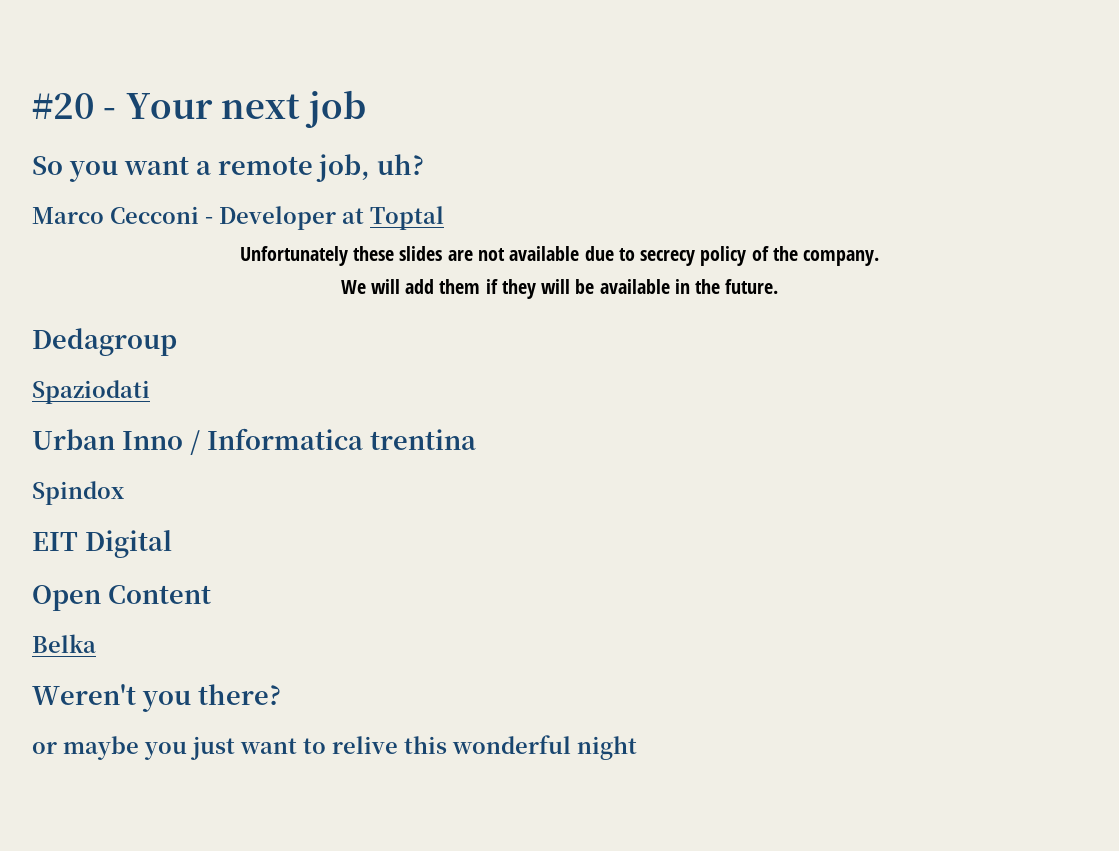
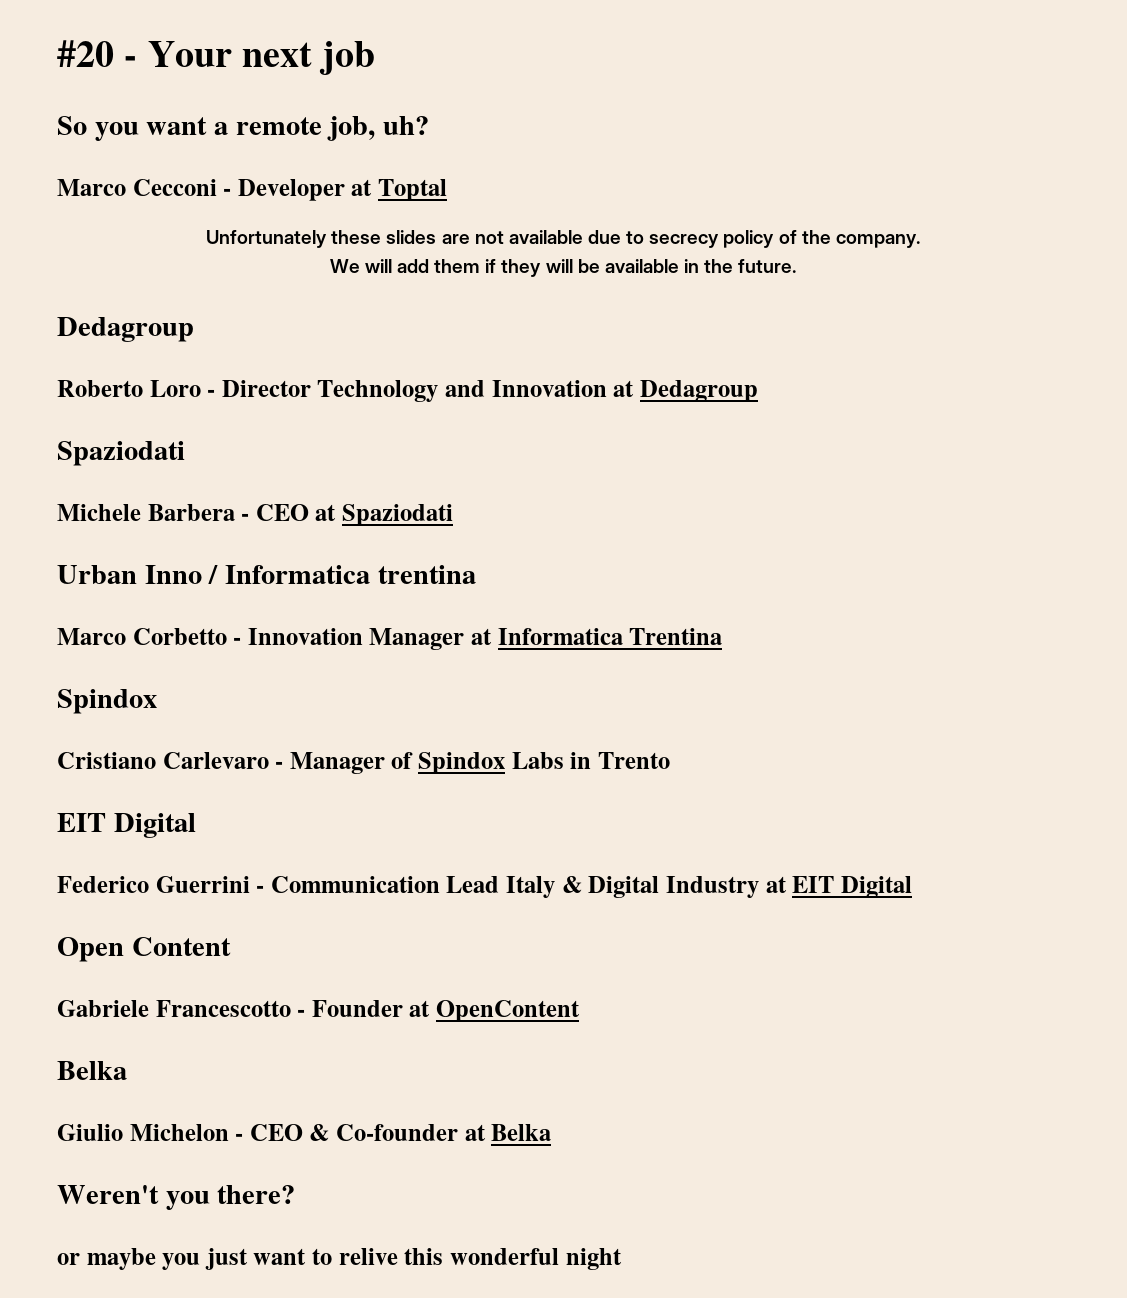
+ Roberto Loro - Director Technology and Innovation at Dedagroup
  Spaziodati
+ Michele Barbera - CEO at Spaziodati
+ Marco Corbetto - Innovation Manager at Informatica Trentina
  Spindox
+ Cristiano Carlevaro - Manager of Spindox Labs in Trento
  EIT Digital
+ Federico Guerrini - Communication Lead Italy & Digital Industry at EIT Digital
  Open Content
+ Gabriele Francescotto - Founder at OpenContent
  Belka
+ Giulio Michelon - CEO & Co-founder at Belka

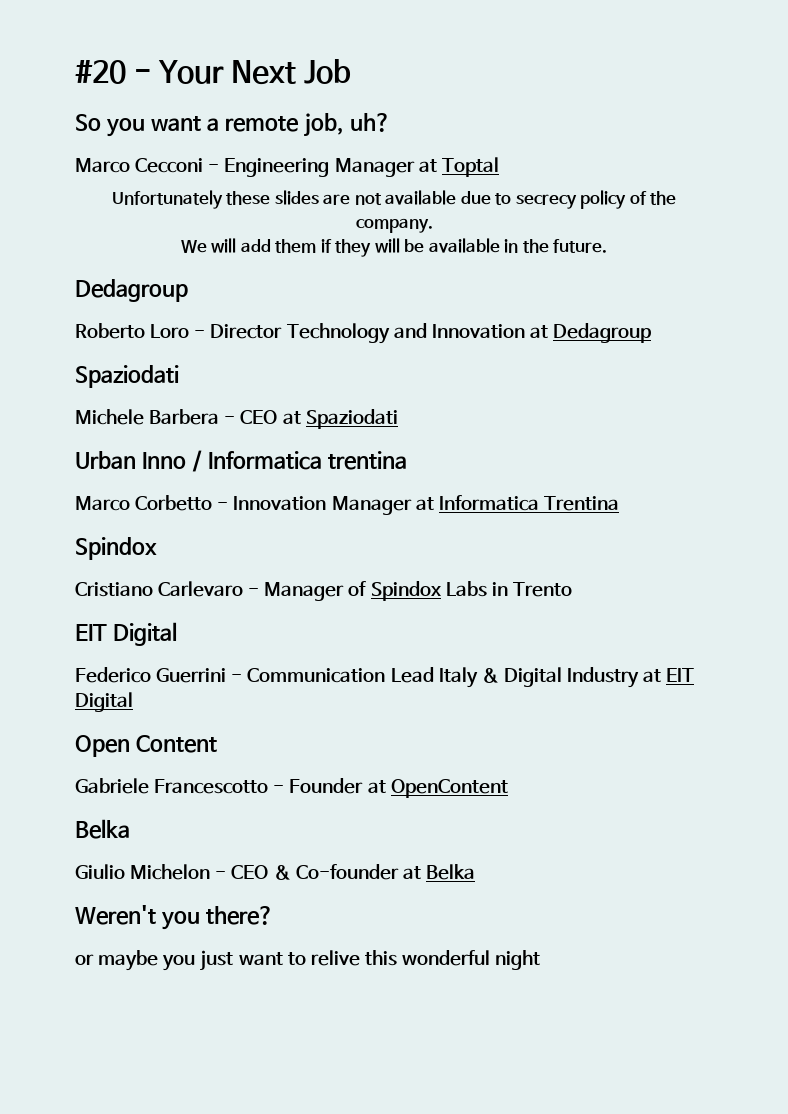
- #20 - Your next job
+ #20 - Your Next Job
- Marco Cecconi - Developer at Toptal
+ Marco Cecconi - Engineering Manager at Toptal

